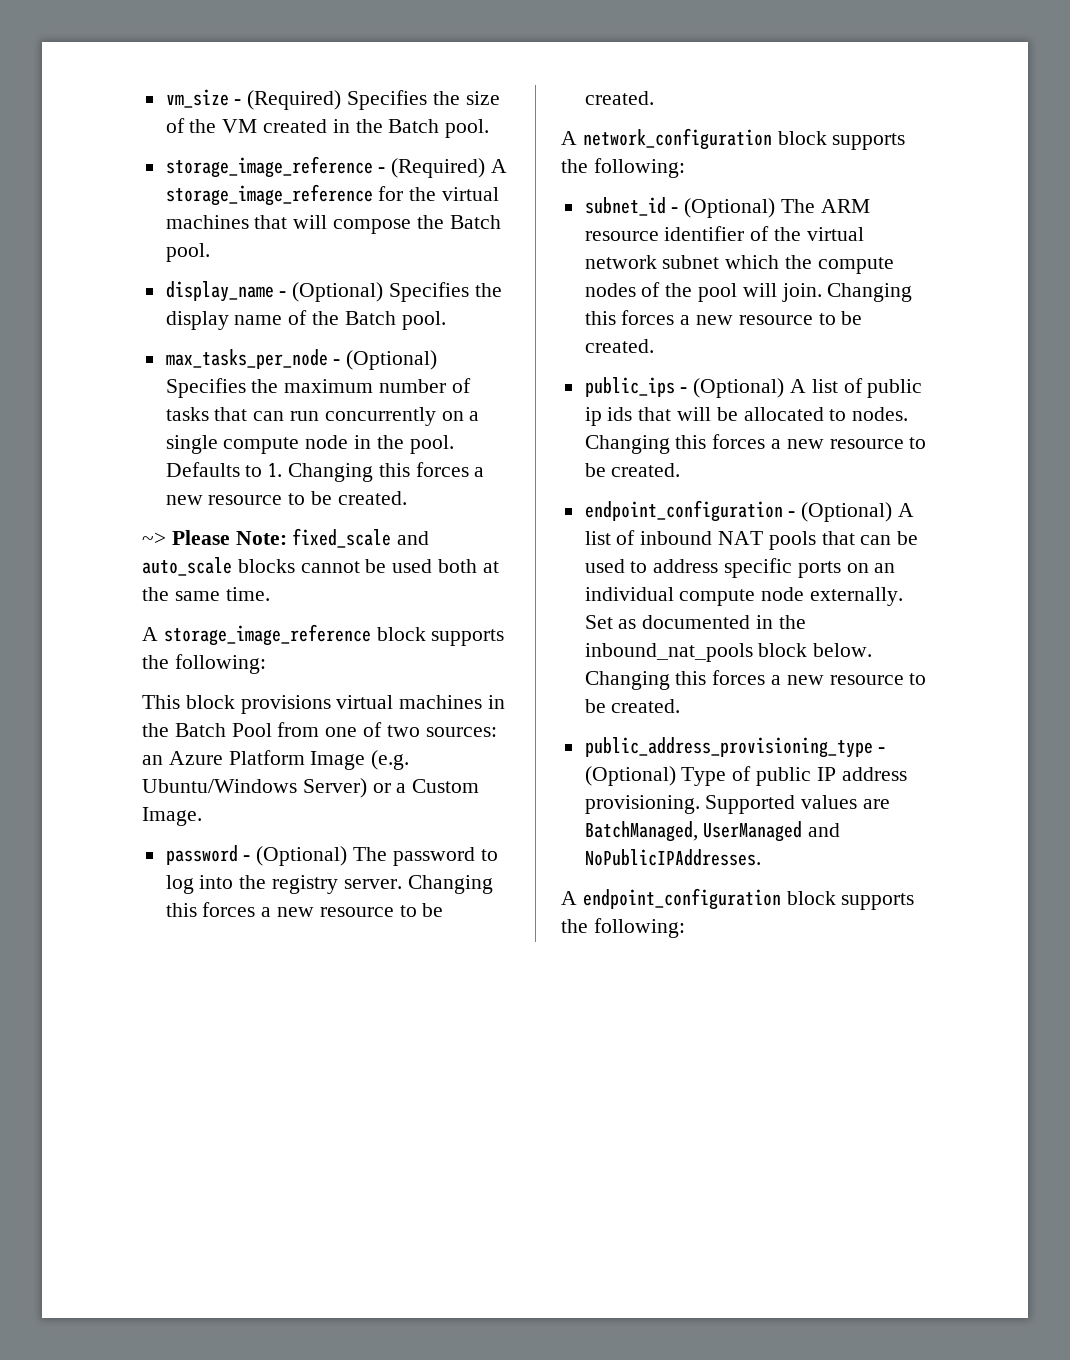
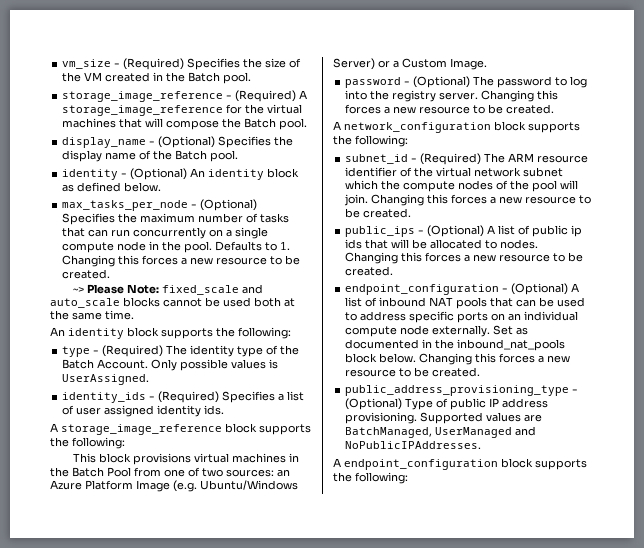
+ identity - (Optional) An identity block as defined below.
+ An identity block supports the following:
+ type - (Required) The identity type of the Batch Account. Only possible values is UserAssigned.
+ identity_ids - (Required) Specifies a list of user assigned identity ids.
- subnet_id - (Optional) The ARM resource identifier of the virtual network subnet which the compute nodes of the pool will join.
+ subnet_id - (Required) The ARM resource identifier of the virtual network subnet which the compute nodes of the pool will join.

